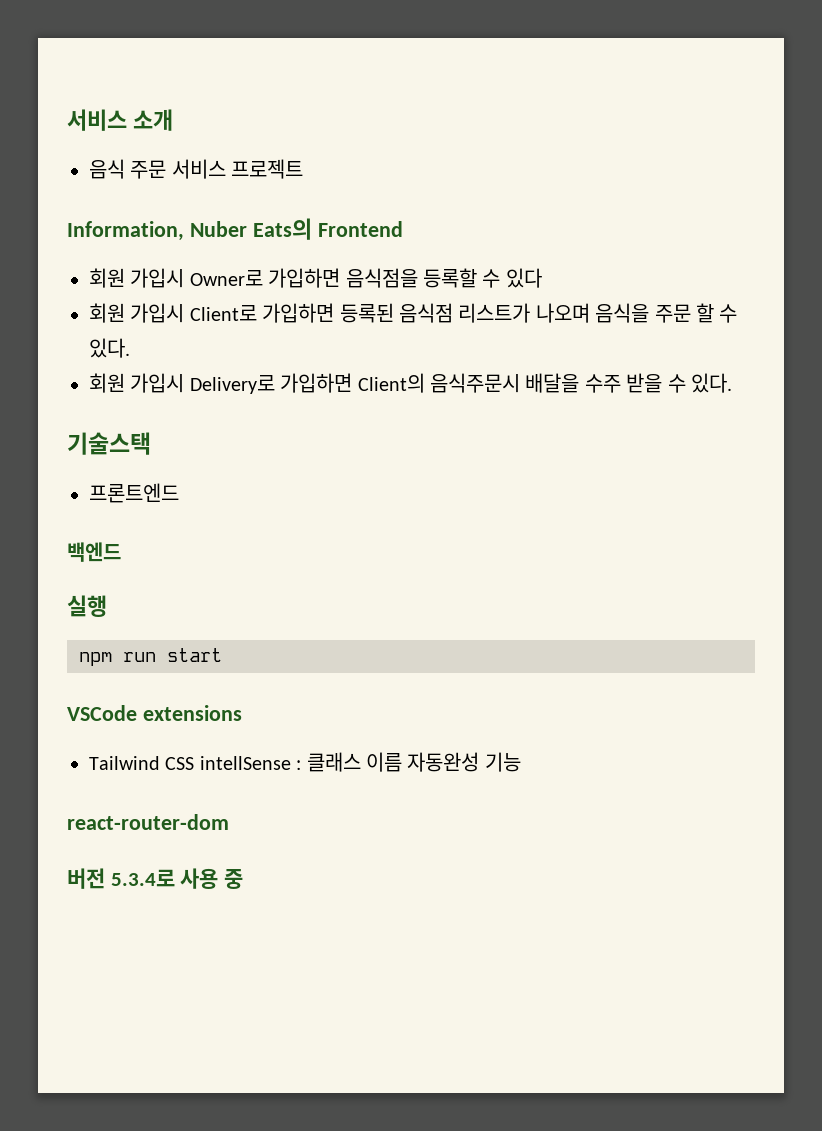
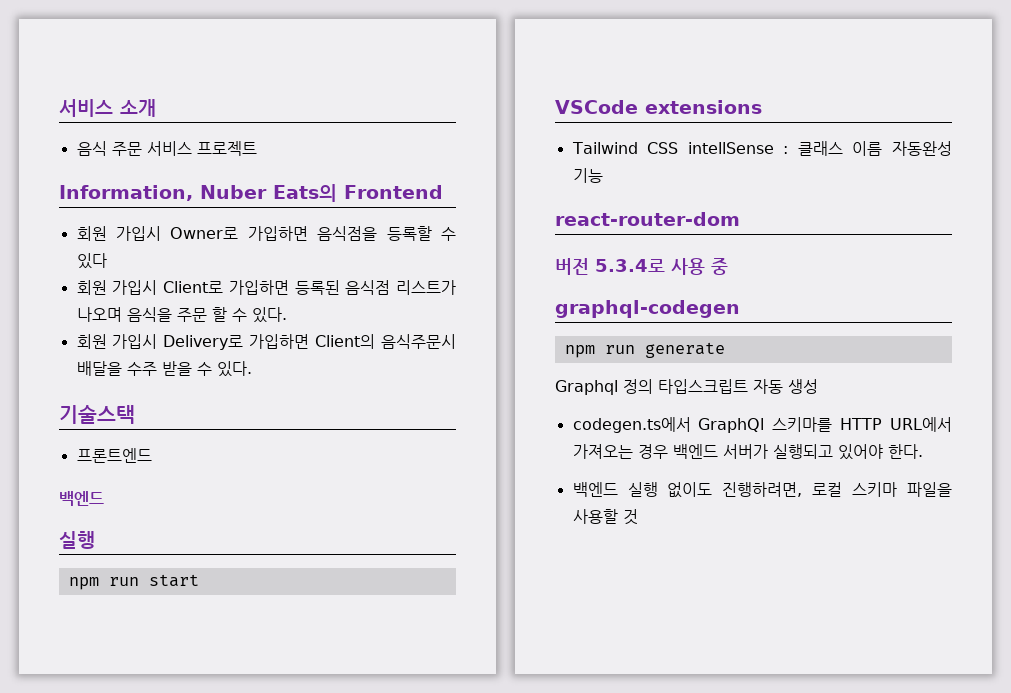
+ graphql-codegen
+ npm run generate
+ Graphql 정의 타입스크립트 자동 생성
+ codegen.ts에서 GraphQl 스키마를 HTTP URL에서 가져오는 경우 백엔드 서버가 실행되고 있어야 한다.
+ 백엔드 실행 없이도 진행하려면, 로컬 스키마 파일을 사용할 것

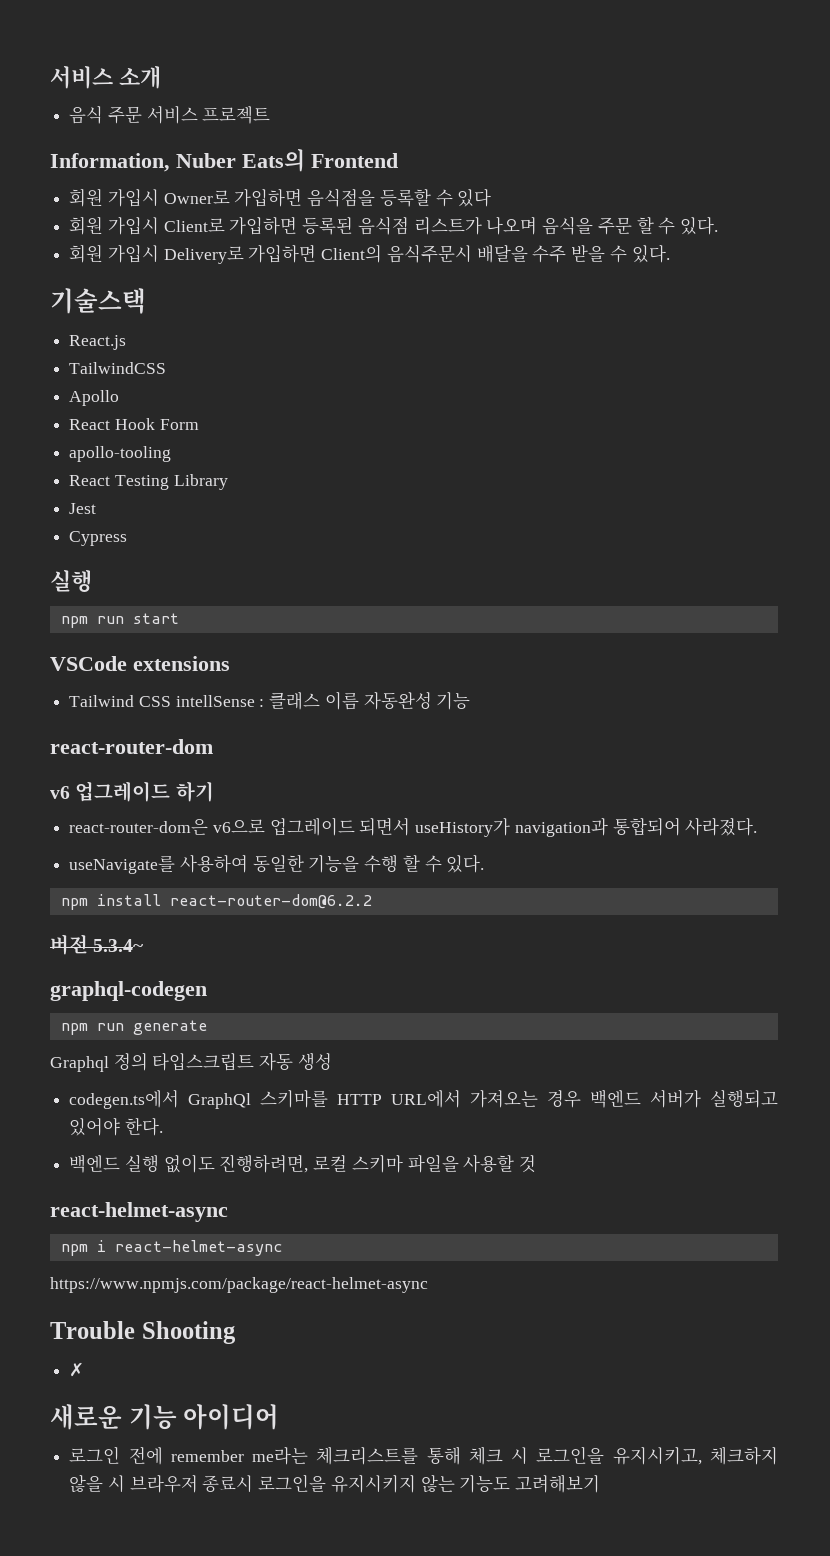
- 프론트엔드
- 백엔드
+ React.js
+ TailwindCSS
+ Apollo
+ React Hook Form
+ apollo-tooling
+ React Testing Library
+ Jest
+ Cypress
- 버전 5.3.4로 사용 중
+ v6 업그레이드 하기
+ react-router-dom은 v6으로 업그레이드 되면서 useHistory가 navigation과 통합되어 사라졌다.
+ useNavigate를 사용하여 동일한 기능을 수행 할 수 있다.
+ npm install react-router-dom@6.2.2
+ 버전 5.3.4~
  백엔드 실행 없이도 진행하려면, 로컬 스키마 파일을 사용할 것
+ react-helmet-async
+ npm i react-helmet-async
+ https://www.npmjs.com/package/react-helmet-async
+ Trouble Shooting
+ ✗
+ 새로운 기능 아이디어
+ 로그인 전에 remember me라는 체크리스트를 통해 체크 시 로그인을 유지시키고, 체크하지 않을 시 브라우저 종료시 로그인을 유지시키지 않는 기능도 고려해보기

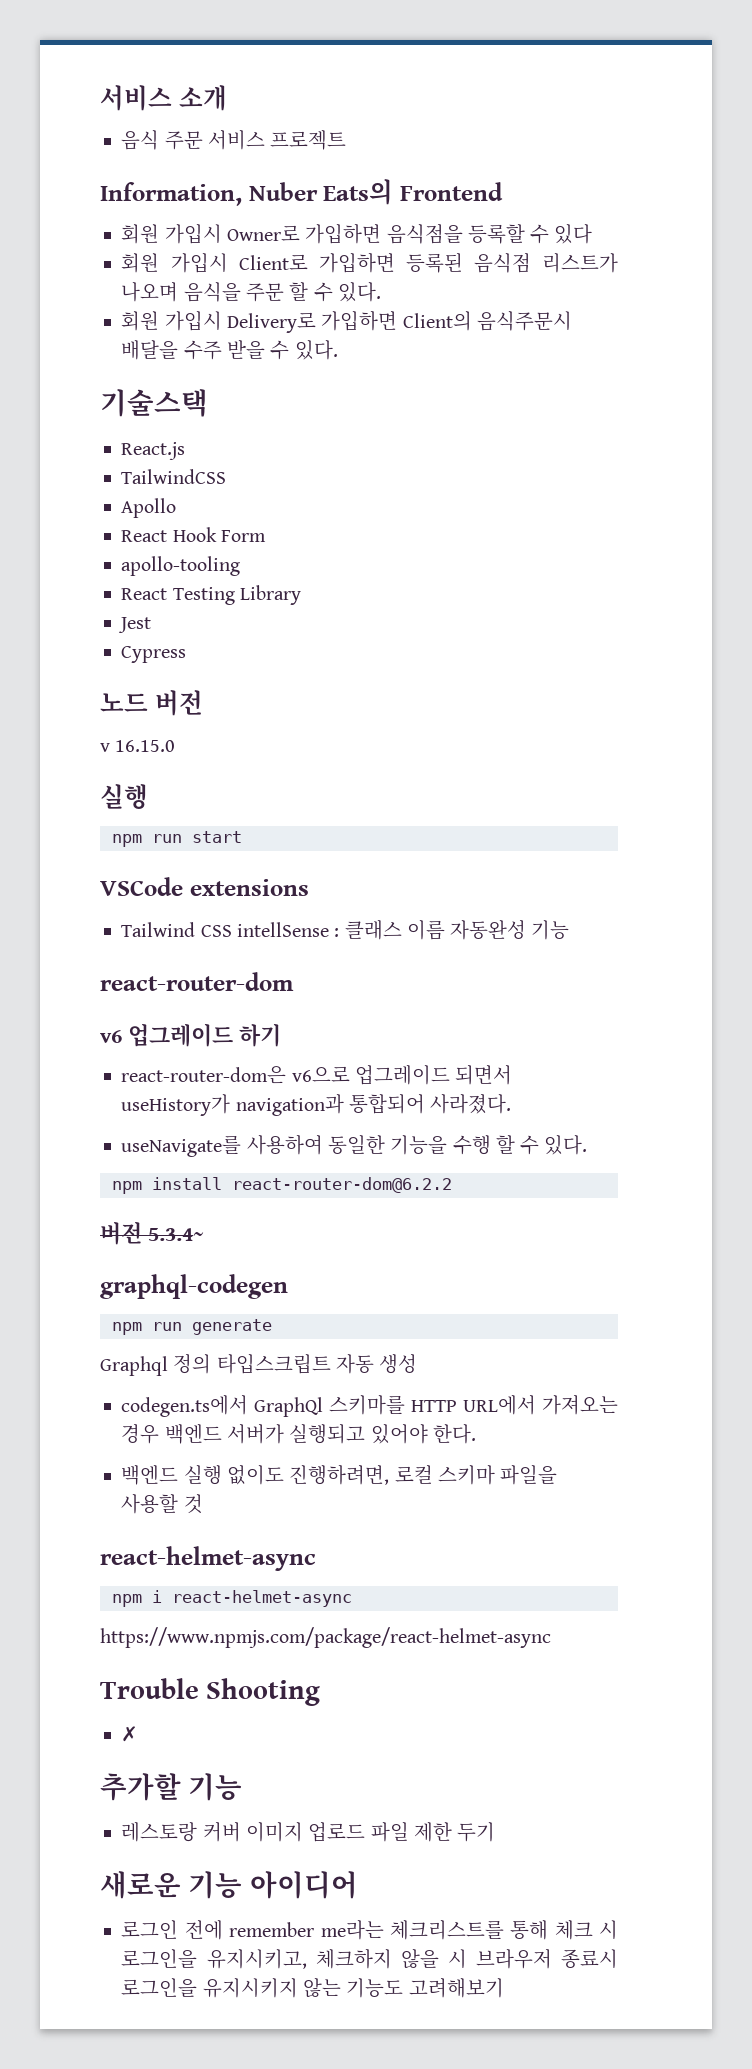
+ 노드 버전
+ v 16.15.0
+ 추가할 기능
+ 레스토랑 커버 이미지 업로드 파일 제한 두기

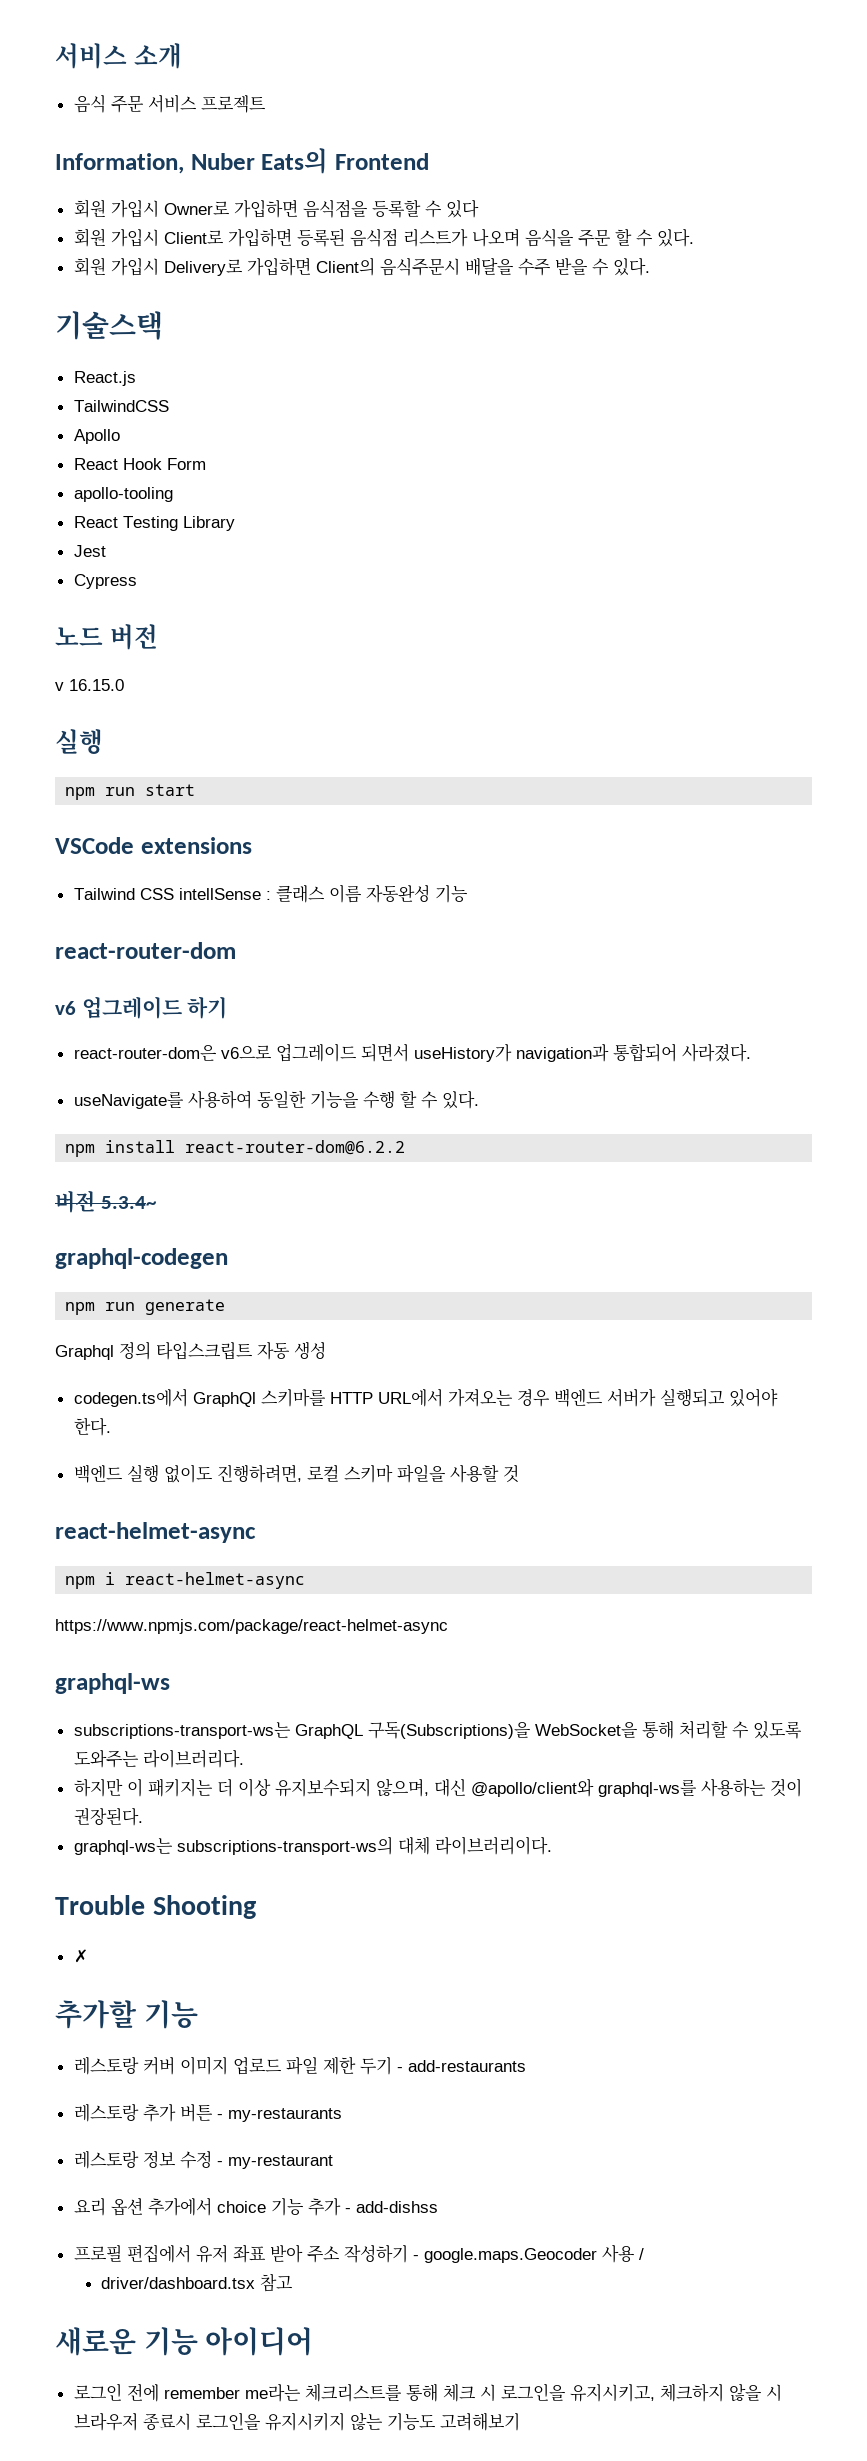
+ graphql-ws
+ subscriptions-transport-ws는 GraphQL 구독(Subscriptions)을 WebSocket을 통해 처리할 수 있도록 도와주는 라이브러리다.
+ 하지만 이 패키지는 더 이상 유지보수되지 않으며, 대신 @apollo/client와 graphql-ws를 사용하는 것이 권장된다.
+ graphql-ws는 subscriptions-transport-ws의 대체 라이브러리이다.
- 레스토랑 커버 이미지 업로드 파일 제한 두기
+ 레스토랑 커버 이미지 업로드 파일 제한 두기 - add-restaurants
+ 레스토랑 추가 버튼 - my-restaurants
+ 레스토랑 정보 수정 - my-restaurant
+ 요리 옵션 추가에서 choice 기능 추가 - add-dishss
+ 프로필 편집에서 유저 좌표 받아 주소 작성하기 - google.maps.Geocoder 사용 /
+ driver/dashboard.tsx 참고

